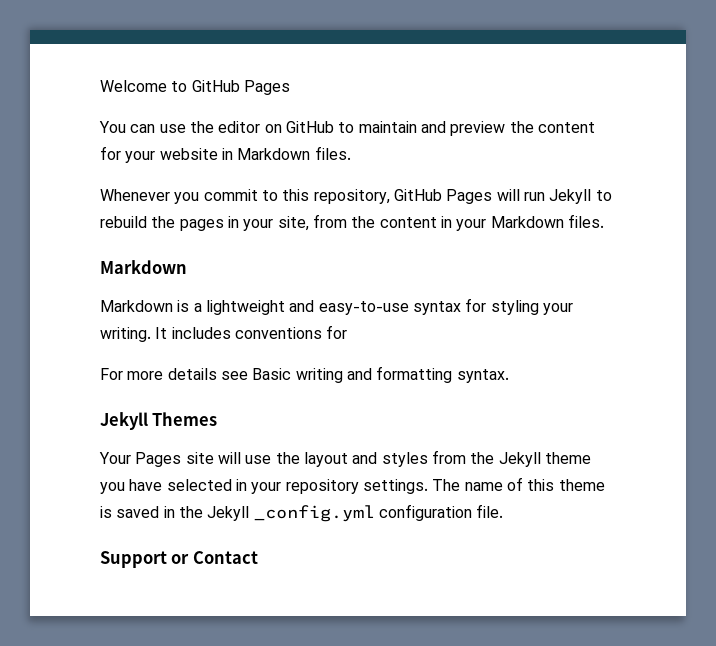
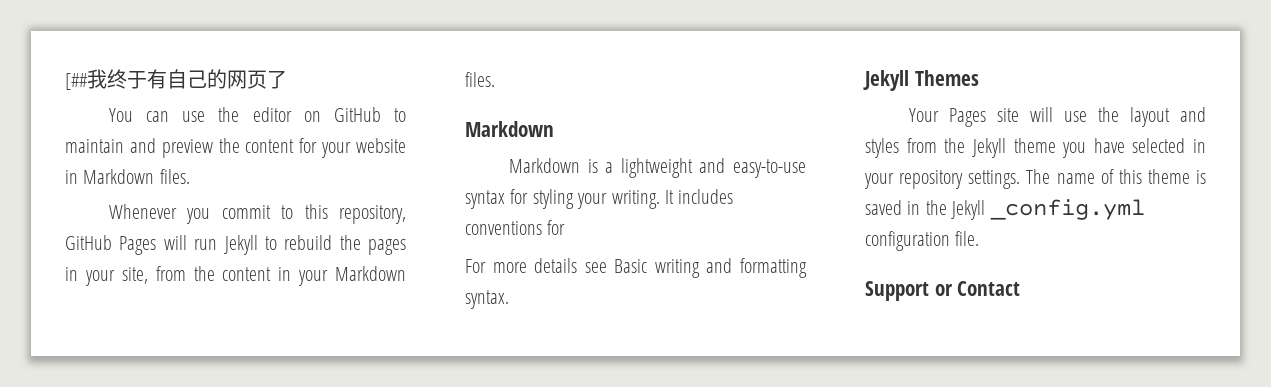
- Welcome to GitHub Pages
+ [##我终于有自己的网页了

